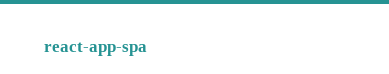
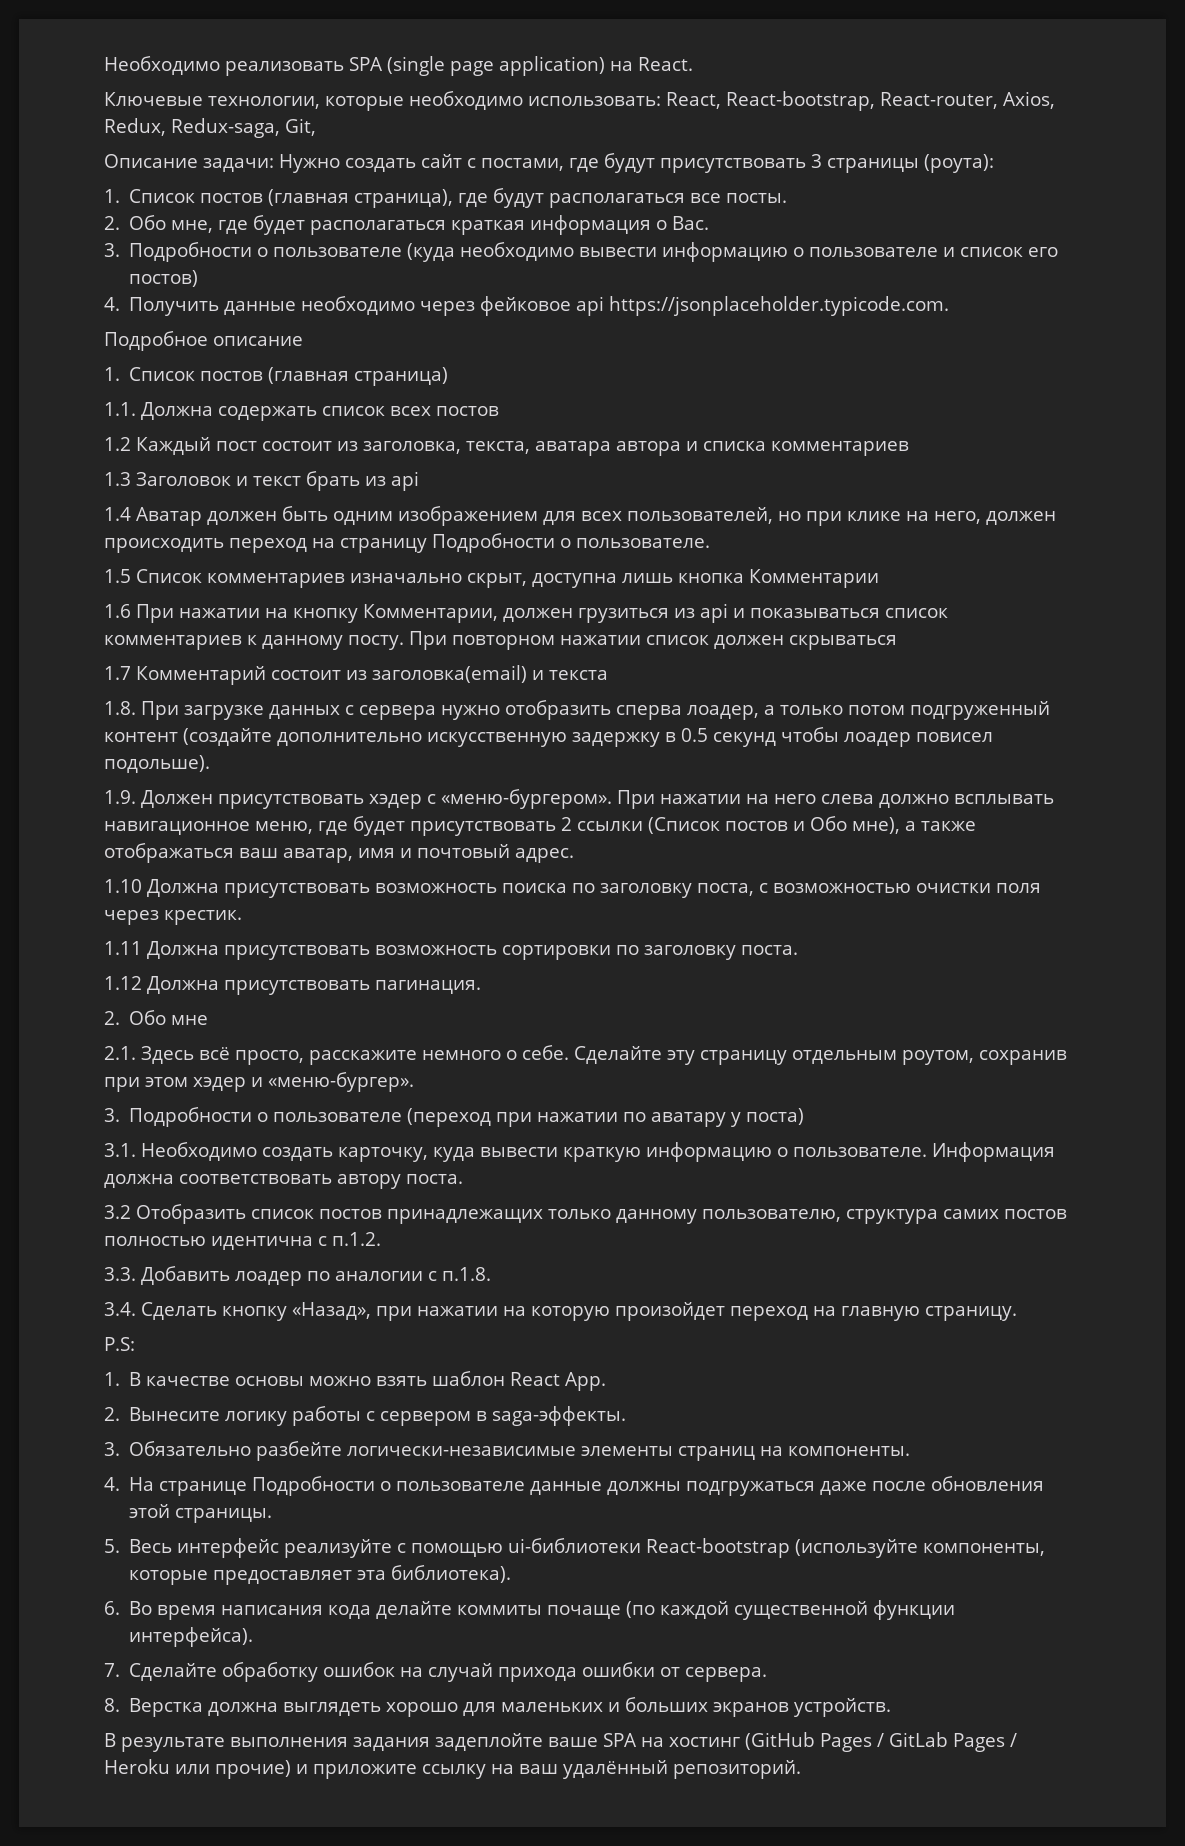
- react-app-spa
+ Необходимо реализовать SPA (single page application) на React.
+ Ключевые технологии, которые необходимо использовать: React, React-bootstrap, React-router, Axios, Redux, Redux-saga, Git,
+ Описание задачи: Нужно создать сайт с постами, где будут присутствовать 3 страницы (роута):
+ 1. Список постов (главная страница), где будут располагаться все посты.
+ 2. Обо мне, где будет располагаться краткая информация о Вас.
+ 3. Подробности о пользователе (куда необходимо вывести информацию о пользователе и список его постов)
+ 4. Получить данные необходимо через фейковое api https://jsonplaceholder.typicode.com.
+ Подробное описание
+ 1. Список постов (главная страница)
+ 1.1. Должна содержать список всех постов
+ 1.2 Каждый пост состоит из заголовка, текста, аватара автора и списка комментариев
+ 1.3 Заголовок и текст брать из api
+ 1.4 Аватар должен быть одним изображением для всех пользователей, но при клике на него, должен происходить переход на страницу Подробности о пользователе.
+ 1.5 Список комментариев изначально скрыт, доступна лишь кнопка Комментарии
+ 1.6 При нажатии на кнопку Комментарии, должен грузиться из api и показываться список комментариев к данному посту. При повторном нажатии список должен скрываться
+ 1.7 Комментарий состоит из заголовка(email) и текста
+ 1.8. При загрузке данных с сервера нужно отобразить сперва лоадер, а только потом подгруженный контент (создайте дополнительно искусственную задержку в 0.5 секунд чтобы лоадер повисел подольше).
+ 1.9. Должен присутствовать хэдер с «меню-бургером». При нажатии на него слева должно всплывать навигационное меню, где будет присутствовать 2 ссылки (Список постов и Обо мне), а также отображаться ваш аватар, имя и почтовый адрес.
+ 1.10 Должна присутствовать возможность поиска по заголовку поста, с возможностью очистки поля через крестик.
+ 1.11 Должна присутствовать возможность сортировки по заголовку поста.
+ 1.12 Должна присутствовать пагинация.
+ 2. Обо мне
+ 2.1. Здесь всё просто, расскажите немного о себе. Сделайте эту страницу отдельным роутом, сохранив при этом хэдер и «меню-бургер».
+ 3. Подробности о пользователе (переход при нажатии по аватару у поста)
+ 3.1. Необходимо создать карточку, куда вывести краткую информацию о пользователе. Информация должна соответствовать автору поста.
+ 3.2 Отобразить список постов принадлежащих только данному пользователю, структура самих постов полностью идентична с п.1.2.
+ 3.3. Добавить лоадер по аналогии с п.1.8.
+ 3.4. Сделать кнопку «Назад», при нажатии на которую произойдет переход на главную страницу.
+ P.S:
+ 1. В качестве основы можно взять шаблон React App.
+ 2. Вынесите логику работы с сервером в saga-эффекты.
+ 3. Обязательно разбейте логически-независимые элементы страниц на компоненты.
+ 4. На странице Подробности о пользователе данные должны подгружаться даже после обновления этой страницы.
+ 5. Весь интерфейс реализуйте с помощью ui-библиотеки React-bootstrap (используйте компоненты, которые предоставляет эта библиотека).
+ 6. Во время написания кода делайте коммиты почаще (по каждой существенной функции интерфейса).
+ 7. Сделайте обработку ошибок на случай прихода ошибки от сервера.
+ 8. Верстка должна выглядеть хорошо для маленьких и больших экранов устройств.
+ В результате выполнения задания задеплойте ваше SPA на хостинг (GitHub Pages / GitLab Pages / Heroku или прочие) и приложите ссылку на ваш удалённый репозиторий.

